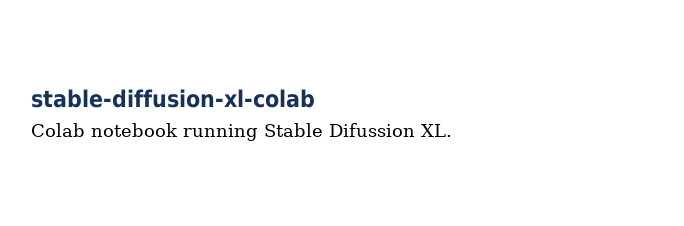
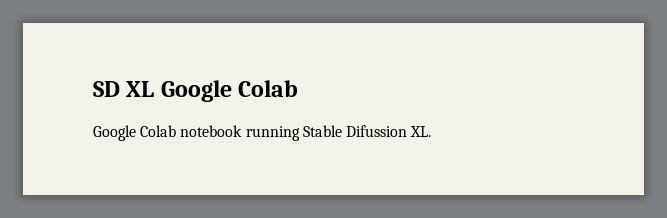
- stable-diffusion-xl-colab
- Colab notebook running Stable Difussion XL.
+ SD XL Google Colab
+ Google Colab notebook running Stable Difussion XL.

